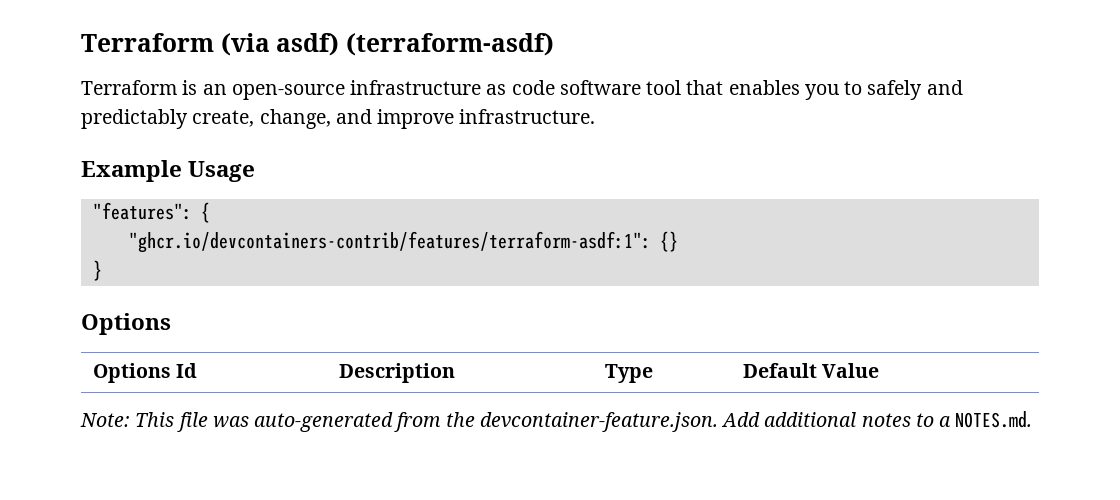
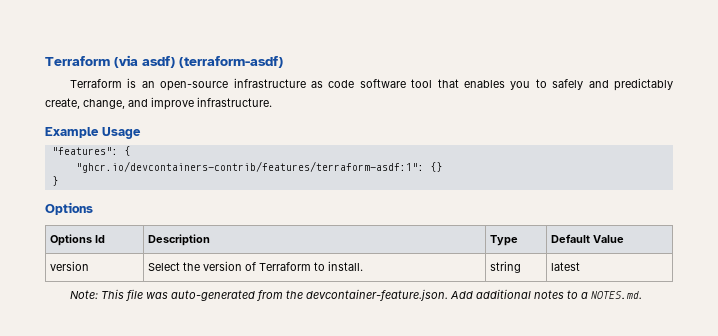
+ version | Select the version of Terraform to install. | string | latest

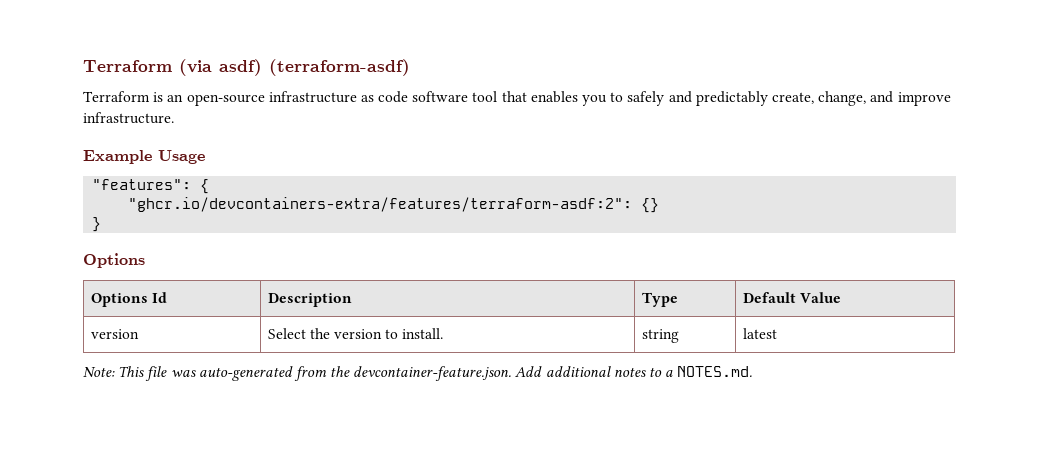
- "ghcr.io/devcontainers-contrib/features/terraform-asdf:1": {}
+ "ghcr.io/devcontainers-extra/features/terraform-asdf:2": {}
- version | Select the version of Terraform to install. | string | latest
+ version | Select the version to install. | string | latest

